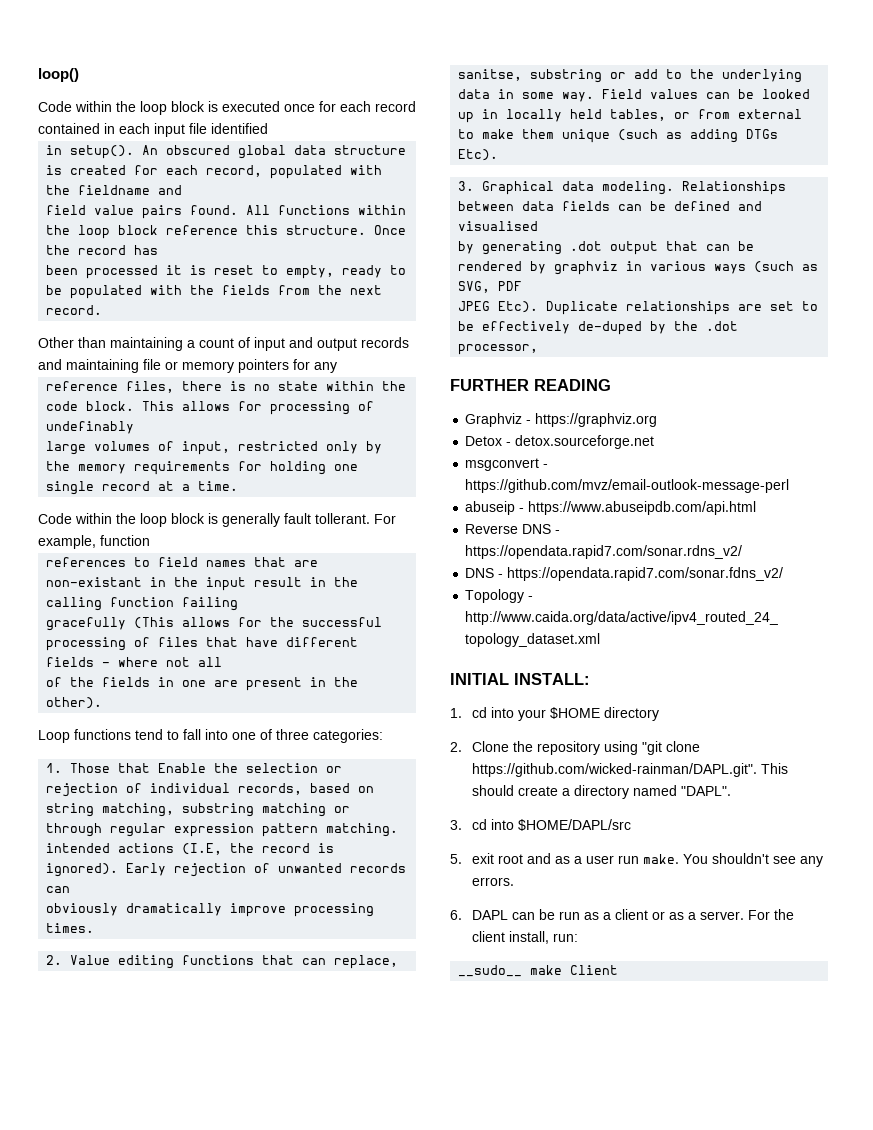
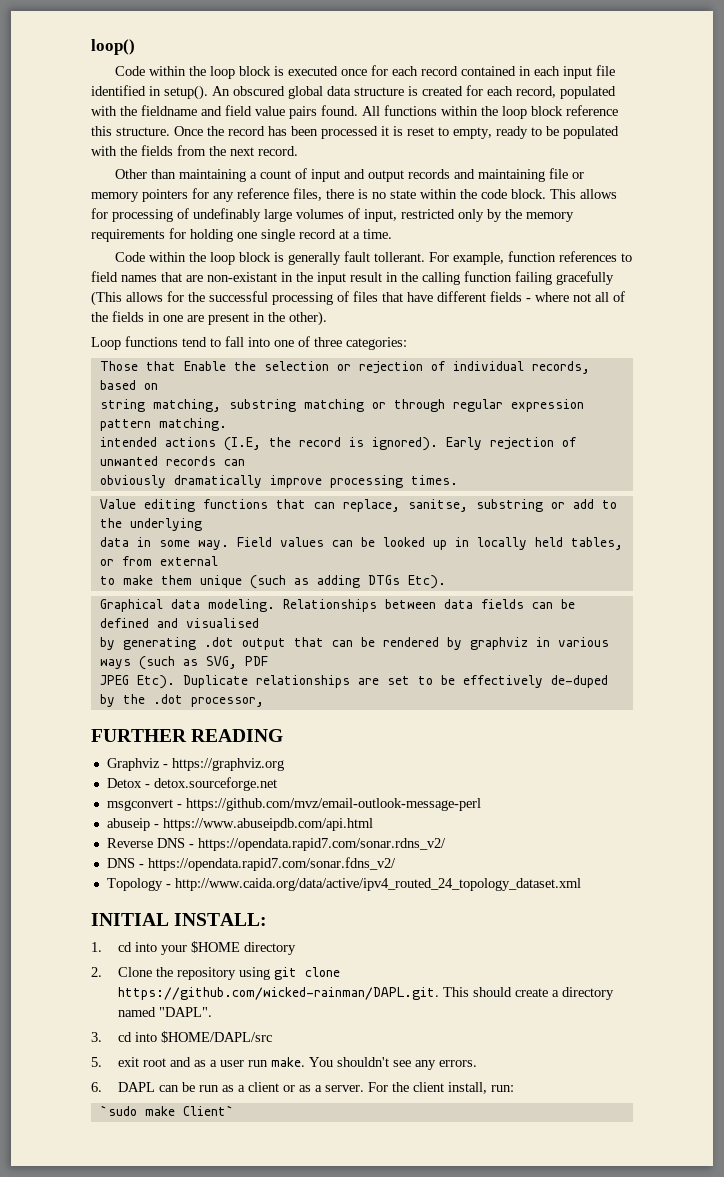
- Code within the loop block is executed once for each record contained in each input file identified
- in setup().
+ Code within the loop block is executed once for each record contained in each input file identified in setup().
- An obscured global data structure is created for each record, populated with the fieldname and
- field value pairs found.
+ An obscured global data structure is created for each record, populated with the fieldname and field value pairs found.
- Once the record has
- been processed it is reset to empty, ready to be populated with the fields from the next record.
+ Once the record has been processed it is reset to empty, ready to be populated with the fields from the next record.
- Other than maintaining a count of input and output records and maintaining file or memory pointers for any
- reference files, there is no state within the code block.
+ Other than maintaining a count of input and output records and maintaining file or memory pointers for any reference files, there is no state within the code block.
- This allows for processing of undefinably
- large volumes of input, restricted only by the memory requirements for holding one single record at a time.
+ This allows for processing of undefinably large volumes of input, restricted only by the memory requirements for holding one single record at a time.
- For example, function
- references to field names that are non-existant in the input result in the calling function failing
- gracefully (This allows for the successful processing of files that have different fields - where not all
- of the fields in one are present in the other).
+ For example, function references to field names that are non-existant in the input result in the calling function failing gracefully (This allows for the successful processing of files that have different fields - where not all of the fields in one are present in the other).
- 1. Those that Enable the selection or rejection of individual records, based on
+ Those that Enable the selection or rejection of individual records, based on
- 2. Value editing functions that can replace, sanitse, substring or add to the underlying
+ Value editing functions that can replace, sanitse, substring or add to the underlying
- 3. Graphical data modeling.
+ Graphical data modeling.
- 2. Clone the repository using "git clone https://github.com/wicked-rainman/DAPL.git". This should create a directory named "DAPL".
+ 2. Clone the repository using git clone https://github.com/wicked-rainman/DAPL.git. This should create a directory named "DAPL".
- __sudo__ make Client
+ `sudo make Client`

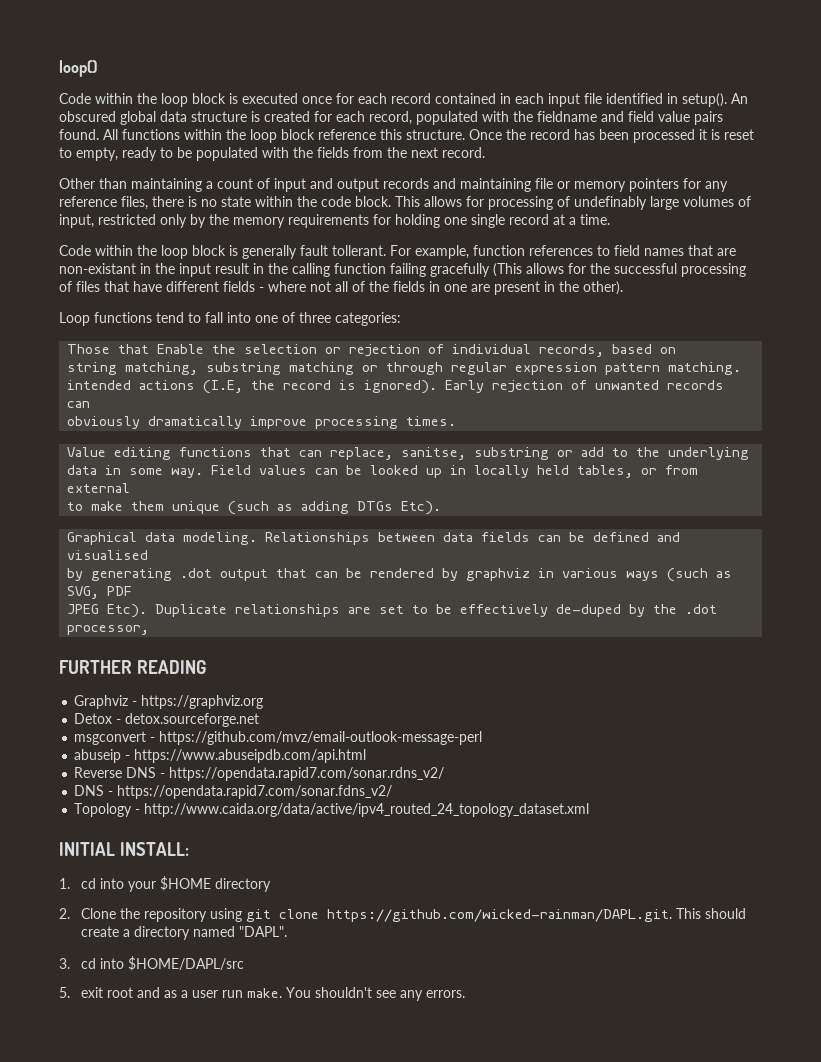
- 6. DAPL can be run as a client or as a server. For the client install, run:
- `sudo make Client`

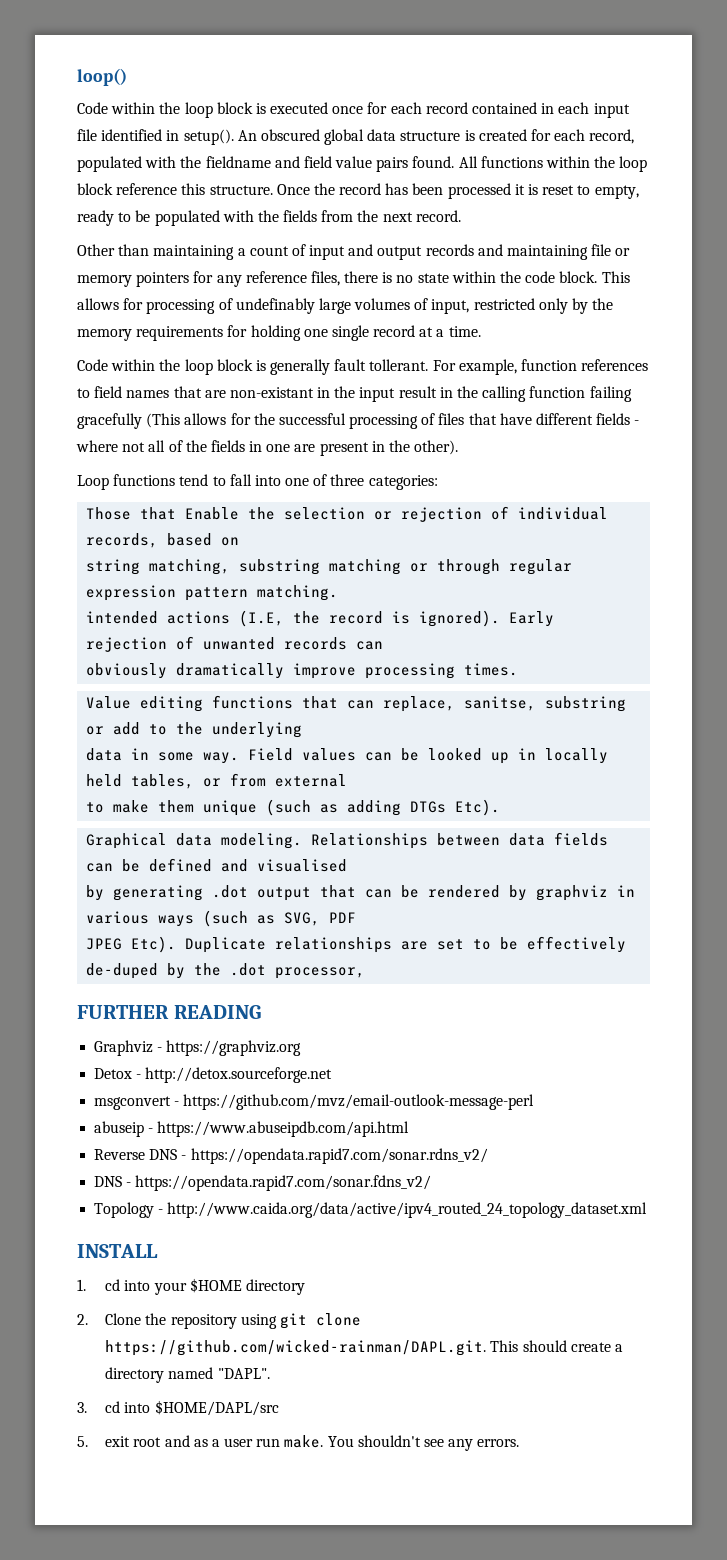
- Detox - detox.sourceforge.net
+ Detox - http://detox.sourceforge.net
- INITIAL INSTALL:
+ INSTALL

